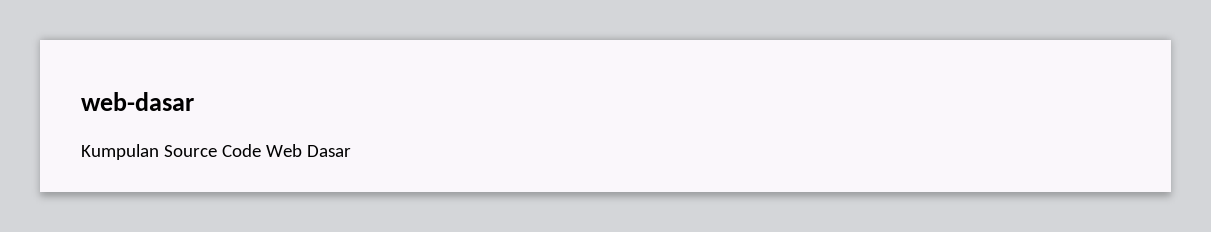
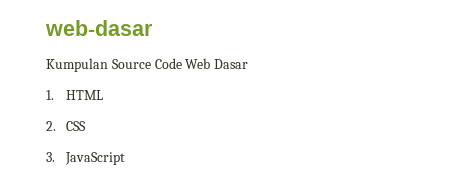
+ 1. HTML
+ 2. CSS
+ 3. JavaScript

